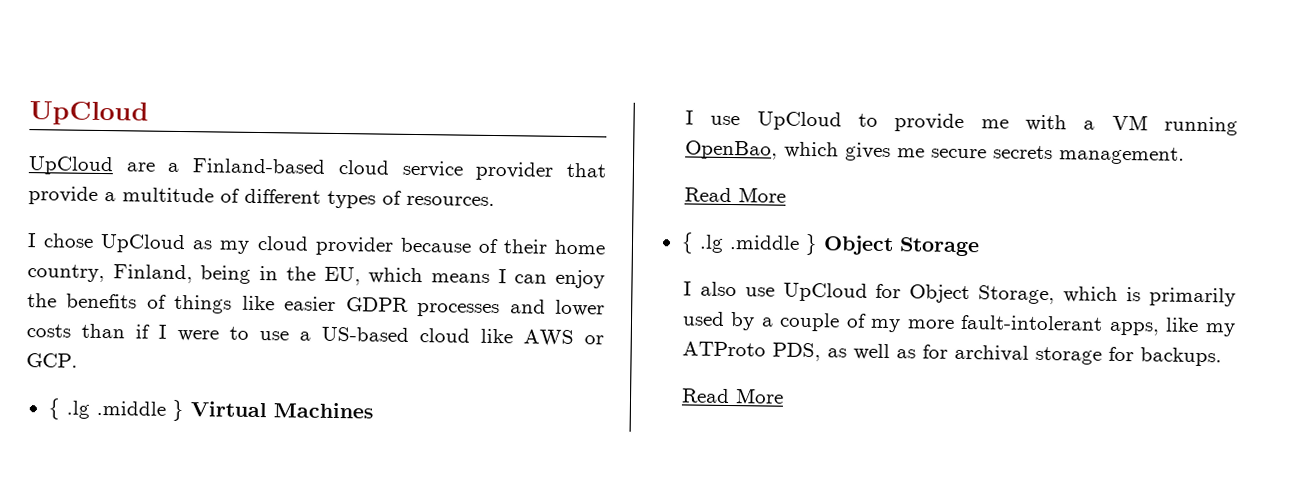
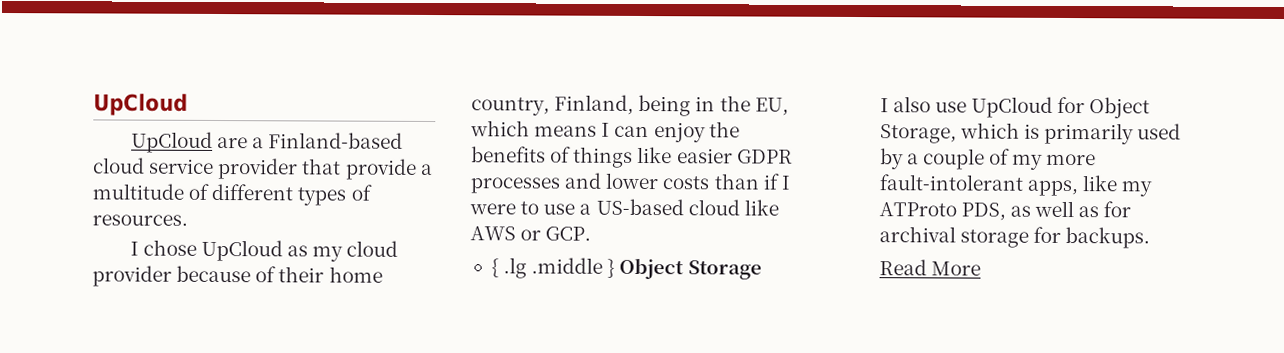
- { .lg .middle } Virtual Machines
- I use UpCloud to provide me with a VM running OpenBao, which gives me secure secrets management.
- Read More

